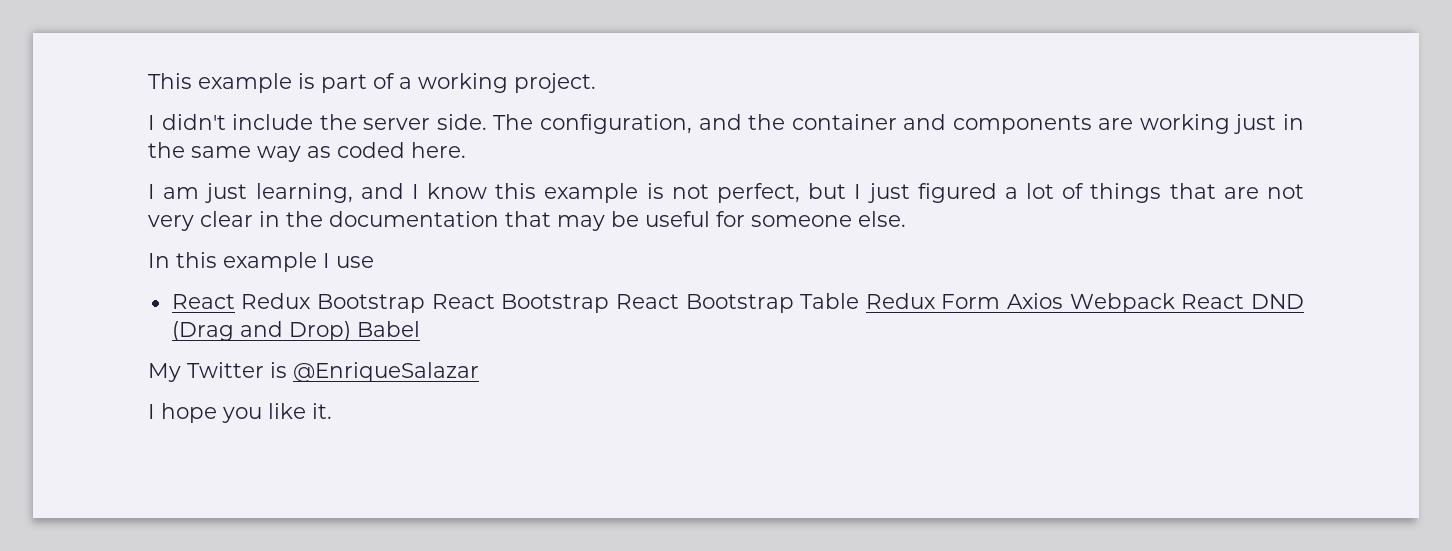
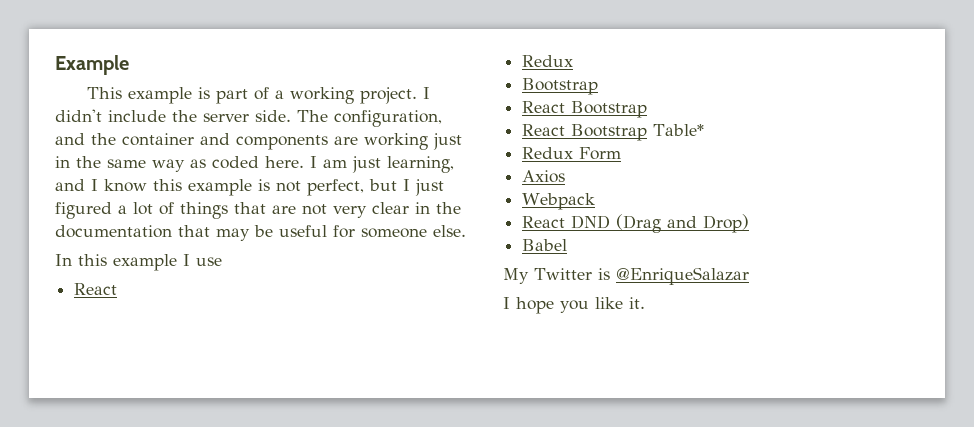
+ Example
- This example is part of a working project.
- I didn't include the server side.
+ This example is part of a working project. I didn't include the server side.
- The configuration, and the container and components are working just in the same way as coded here.
- I am just learning, and I know this example is not perfect, but I just figured a lot of things that are not very clear in the documentation that may be useful for someone else.
+ The configuration, and the container and components are working just in the same way as coded here. I am just learning, and I know this example is not perfect, but I just figured a lot of things that are not very clear in the documentation that may be useful for someone else.
  In this example I use
- React Redux Bootstrap React Bootstrap React Bootstrap Table Redux Form Axios Webpack React DND (Drag and Drop) Babel
+ React
+ Redux
+ Bootstrap
+ React Bootstrap
+ React Bootstrap Table*
+ Redux Form
+ Axios
+ Webpack
+ React DND (Drag and Drop)
+ Babel

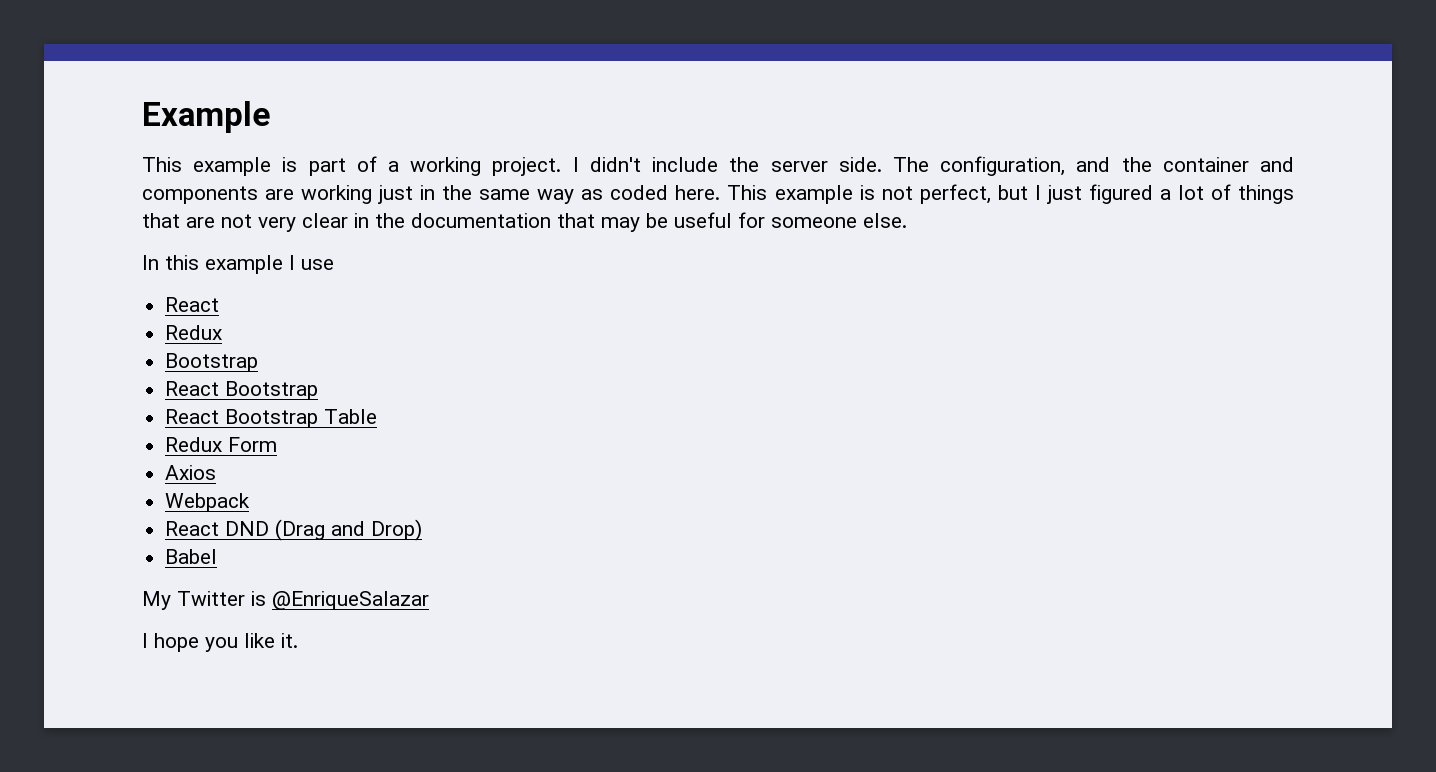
- I am just learning, and I know this example is not perfect, but I just figured a lot of things that are not very clear in the documentation that may be useful for someone else.
+ This example is not perfect, but I just figured a lot of things that are not very clear in the documentation that may be useful for someone else.
- React Bootstrap Table*
+ React Bootstrap Table

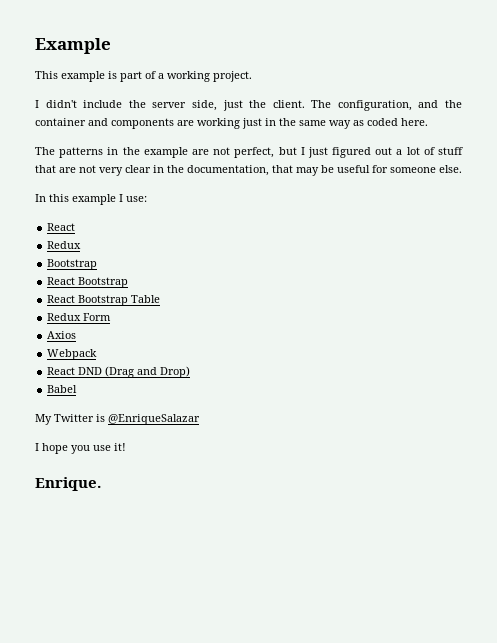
- This example is part of a working project. I didn't include the server side.
+ This example is part of a working project.
+ I didn't include the server side, just the client.
- The configuration, and the container and components are working just in the same way as coded here. This example is not perfect, but I just figured a lot of things that are not very clear in the documentation that may be useful for someone else.
+ The configuration, and the container and components are working just in the same way as coded here.
+ The patterns in the example are not perfect, but I just figured out a lot of stuff that are not very clear in the documentation, that may be useful for someone else.
- In this example I use
+ In this example I use:
- I hope you like it.
+ I hope you use it!
+ Enrique.

